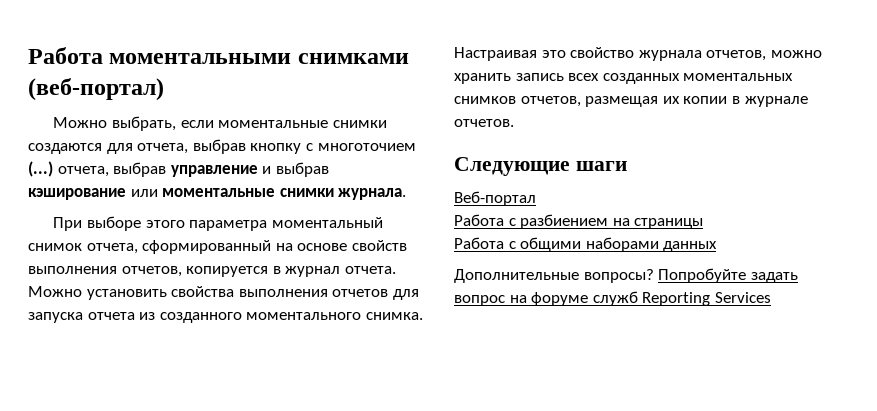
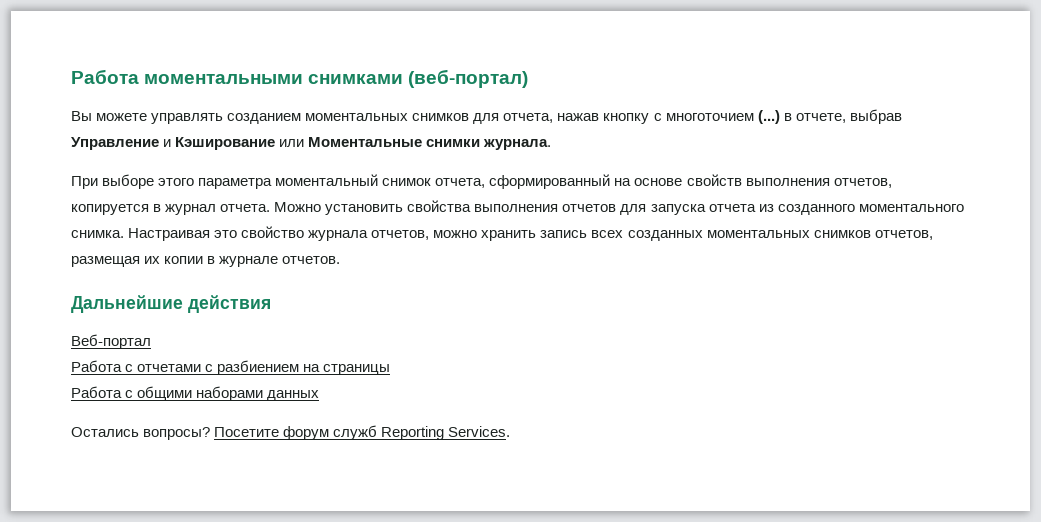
- Можно выбрать, если моментальные снимки создаются для отчета, выбрав кнопку с многоточием (...) отчета, выбрав управление и выбрав кэширование или моментальные снимки журнала.
+ Вы можете управлять созданием моментальных снимков для отчета, нажав кнопку с многоточием (...) в отчете, выбрав Управление и Кэширование или Моментальные снимки журнала.
- Следующие шаги
+ Дальнейшие действия
- Работа с разбиением на страницы
+ Работа с отчетами с разбиением на страницы
- Дополнительные вопросы? Попробуйте задать вопрос на форуме служб Reporting Services
+ Остались вопросы? Посетите форум служб Reporting Services.

